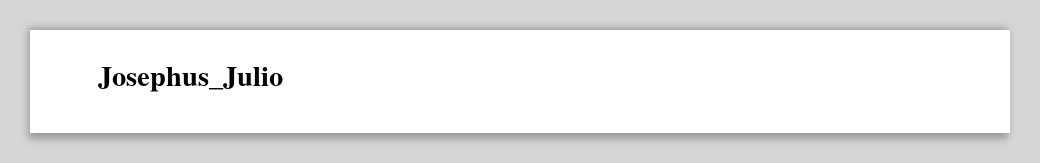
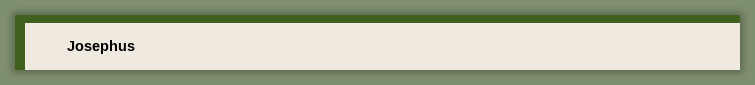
- Josephus_Julio
+ Josephus

